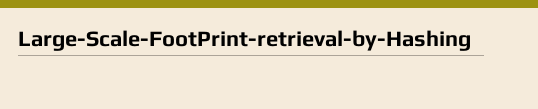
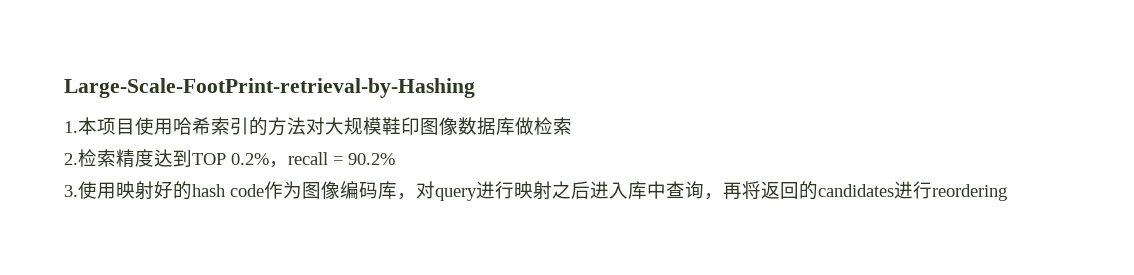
+ 1.本项目使用哈希索引的方法对大规模鞋印图像数据库做检索
+ 2.检索精度达到TOP 0.2%，recall = 90.2%
+ 3.使用映射好的hash code作为图像编码库，对query进行映射之后进入库中查询，再将返回的candidates进行reordering

